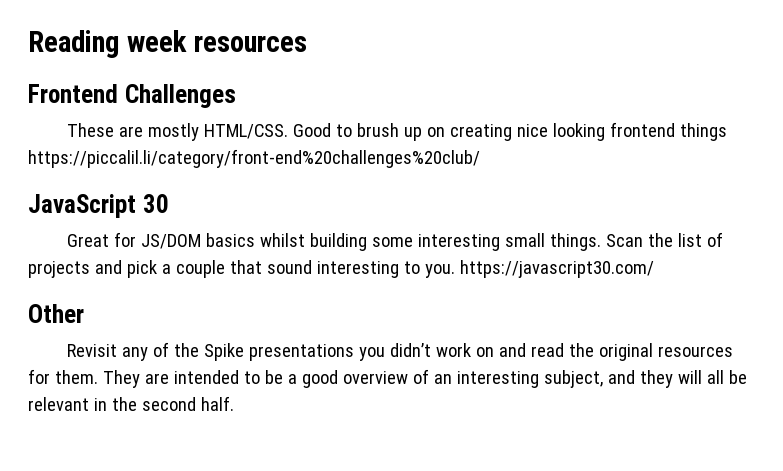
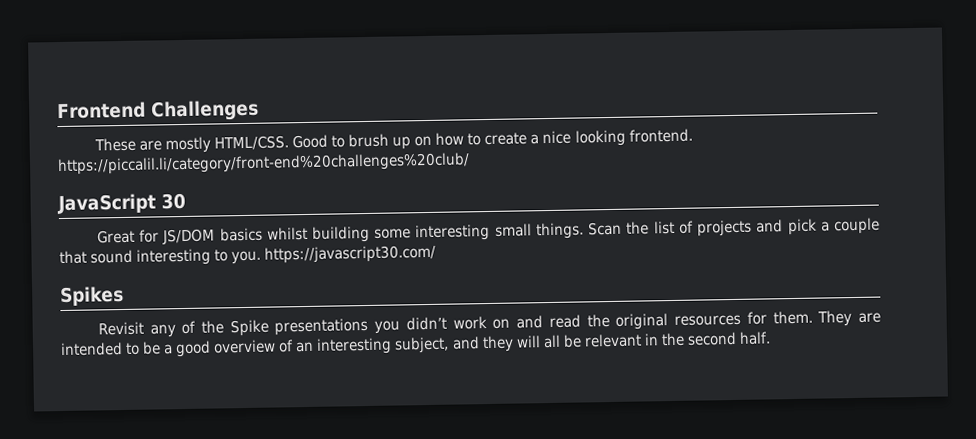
- Reading week resources
- Good to brush up on creating nice looking frontend things https://piccalil.li/category/front-end%20challenges%20club/
+ Good to brush up on how to create a nice looking frontend. https://piccalil.li/category/front-end%20challenges%20club/
- Other
+ Spikes

